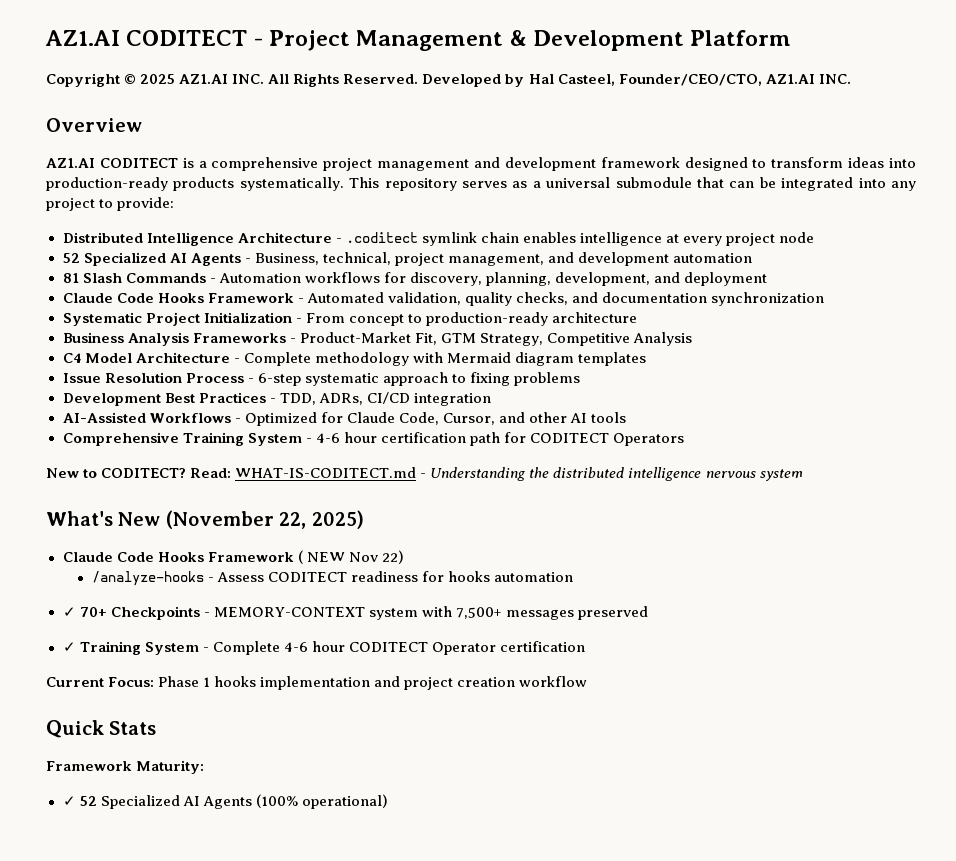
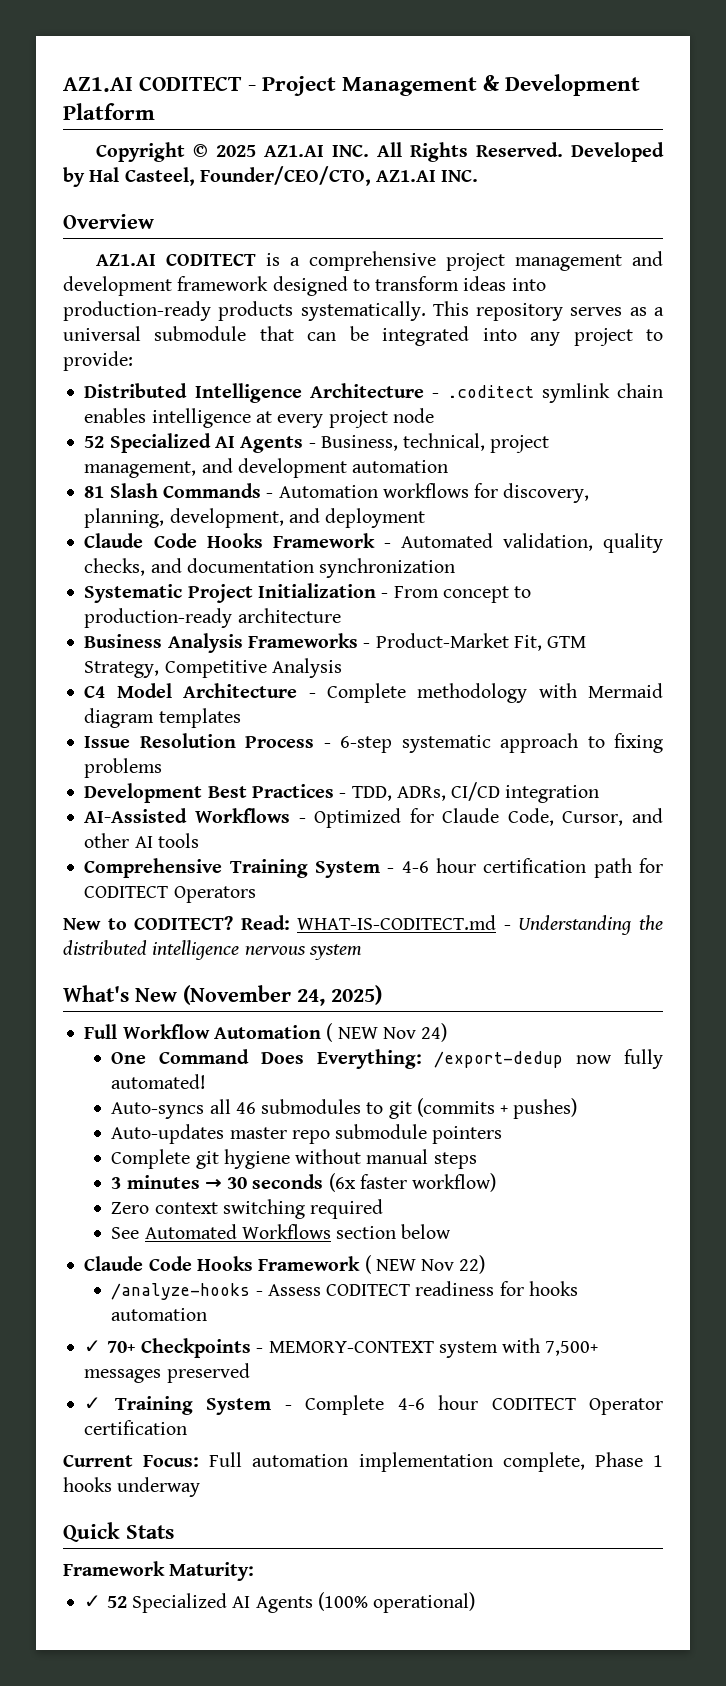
- What's New (November 22, 2025)
+ What's New (November 24, 2025)
+ Full Workflow Automation ( NEW Nov 24)
+ One Command Does Everything: /export-dedup now fully automated!
+ Auto-syncs all 46 submodules to git (commits + pushes)
+ Auto-updates master repo submodule pointers
+ Complete git hygiene without manual steps
+ 3 minutes → 30 seconds (6x faster workflow)
+ Zero context switching required
+ See Automated Workflows section below
- Current Focus: Phase 1 hooks implementation and project creation workflow
+ Current Focus: Full automation implementation complete, Phase 1 hooks underway

